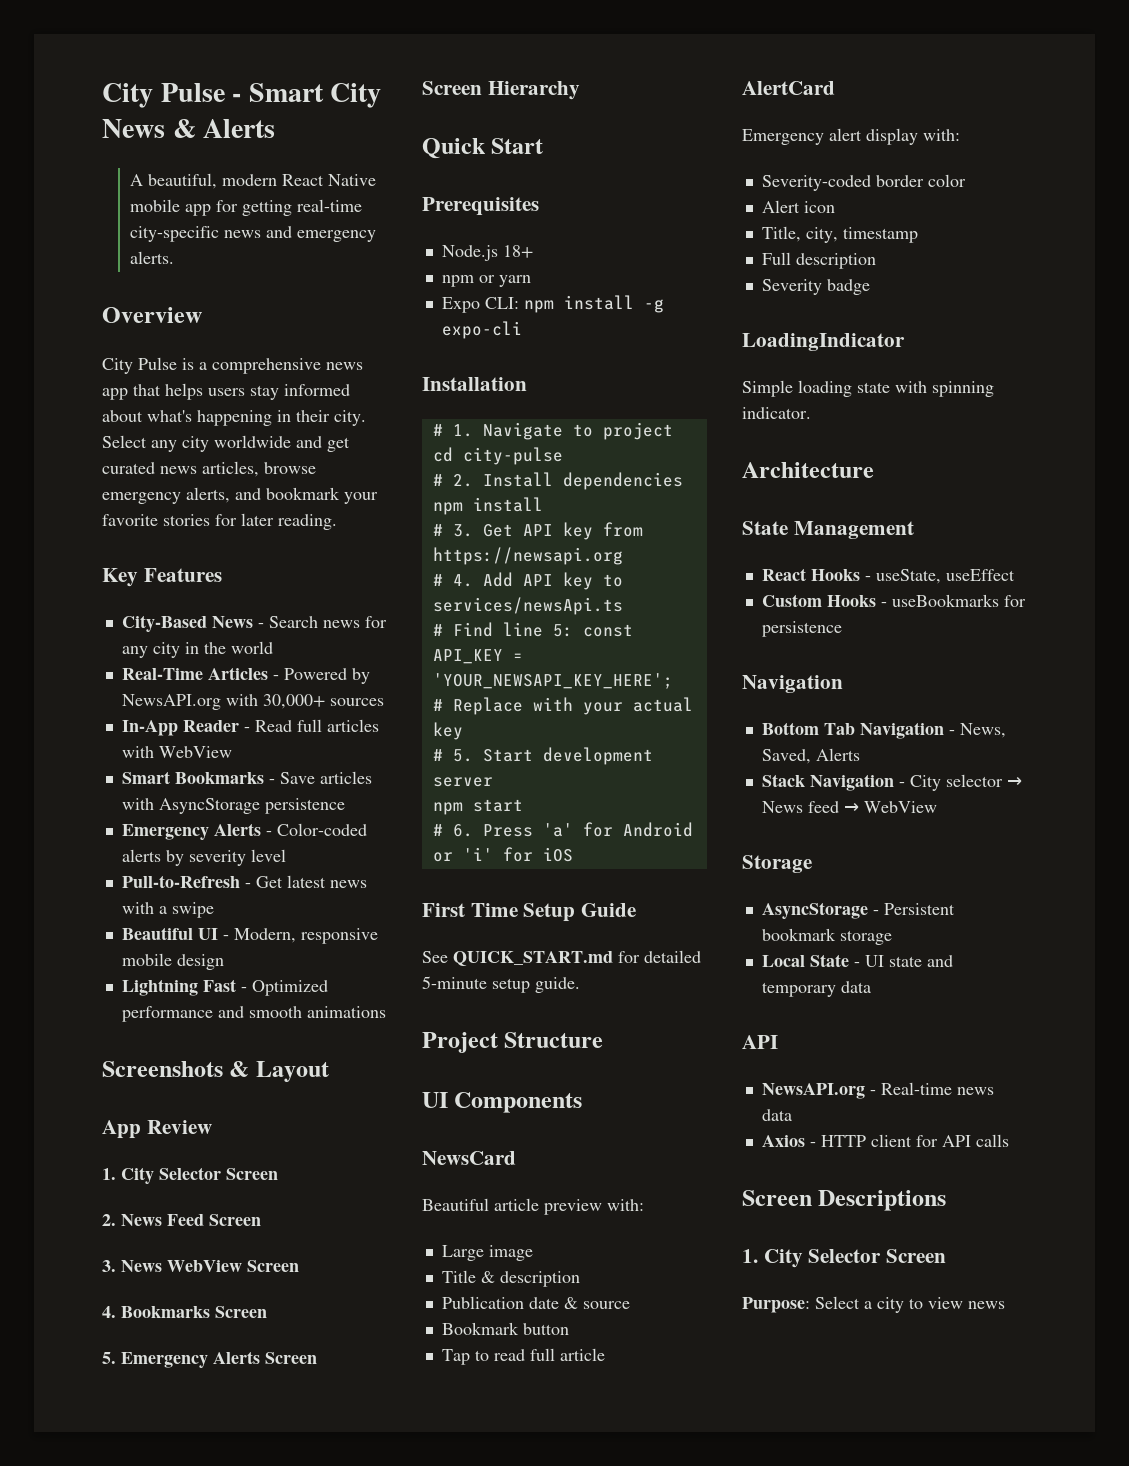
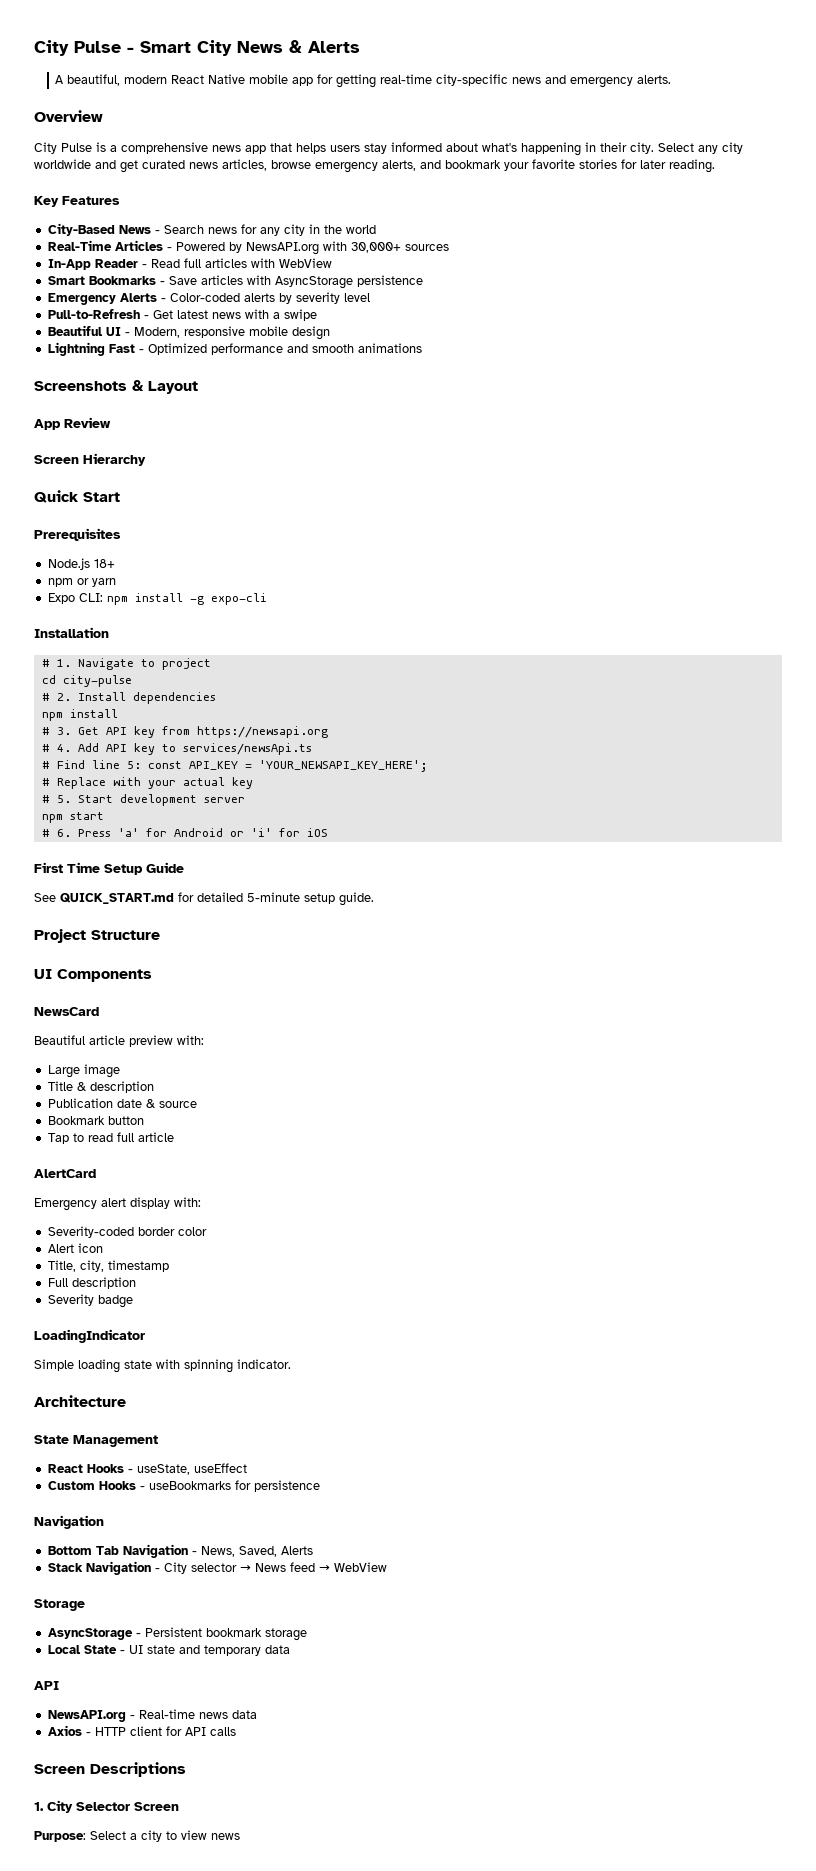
  App Review
- 1. City Selector Screen
- 2. News Feed Screen
- 3. News WebView Screen
- 4. Bookmarks Screen
- 5. Emergency Alerts Screen

